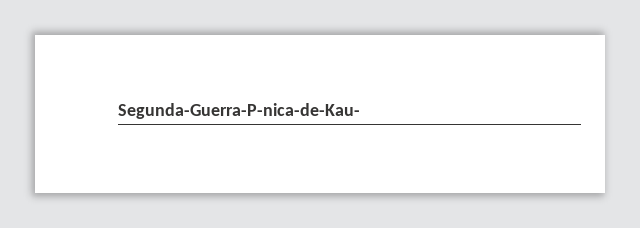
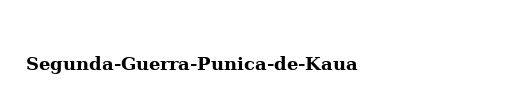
- Segunda-Guerra-P-nica-de-Kau-
+ Segunda-Guerra-Punica-de-Kaua

